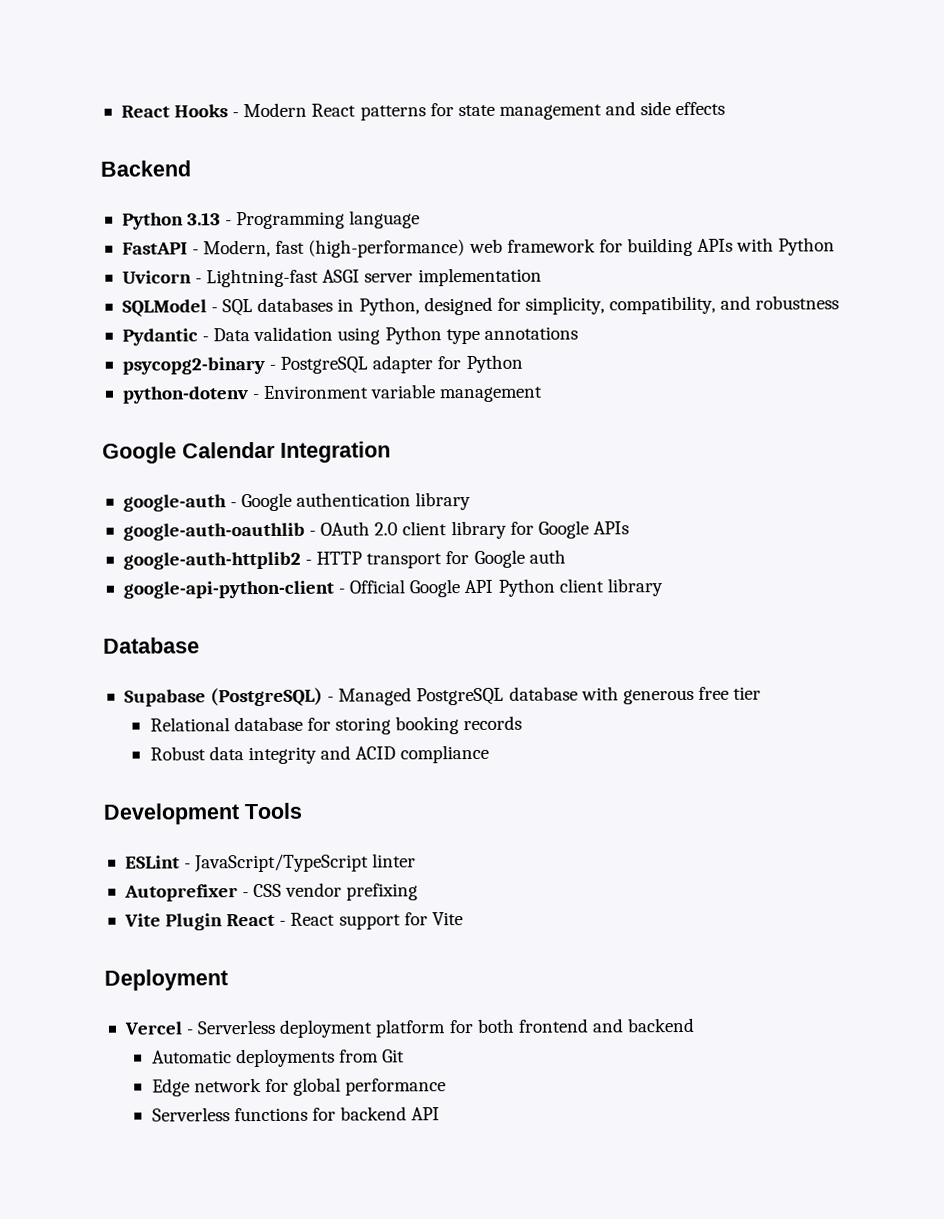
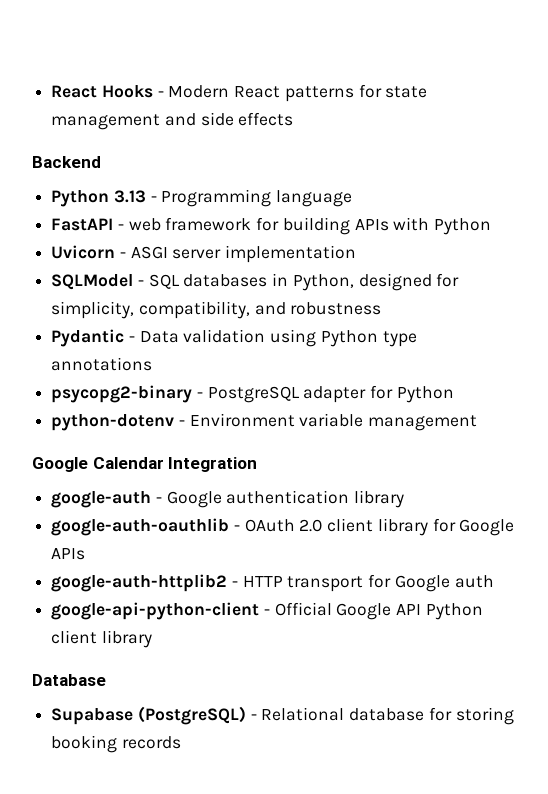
- FastAPI - Modern, fast (high-performance) web framework for building APIs with Python
+ FastAPI - web framework for building APIs with Python
- Uvicorn - Lightning-fast ASGI server implementation
+ Uvicorn - ASGI server implementation
- Supabase (PostgreSQL) - Managed PostgreSQL database with generous free tier
- Relational database for storing booking records
+ Supabase (PostgreSQL) - Relational database for storing booking records
- Robust data integrity and ACID compliance
- Development Tools
- ESLint - JavaScript/TypeScript linter
- Autoprefixer - CSS vendor prefixing
- Vite Plugin React - React support for Vite
- Deployment
- Vercel - Serverless deployment platform for both frontend and backend
- Automatic deployments from Git
- Edge network for global performance
- Serverless functions for backend API

